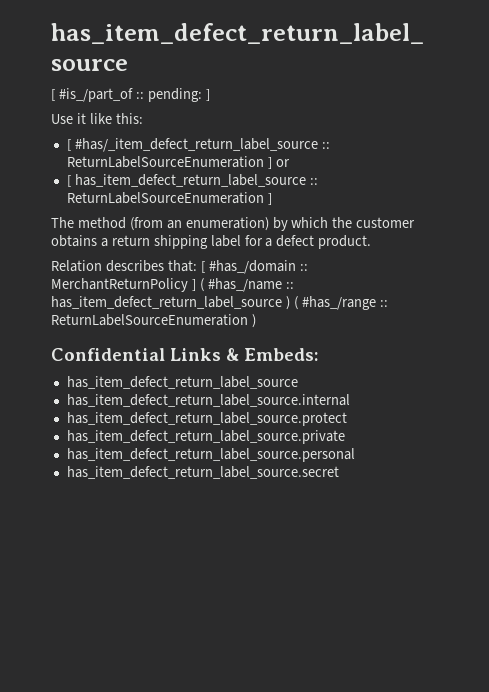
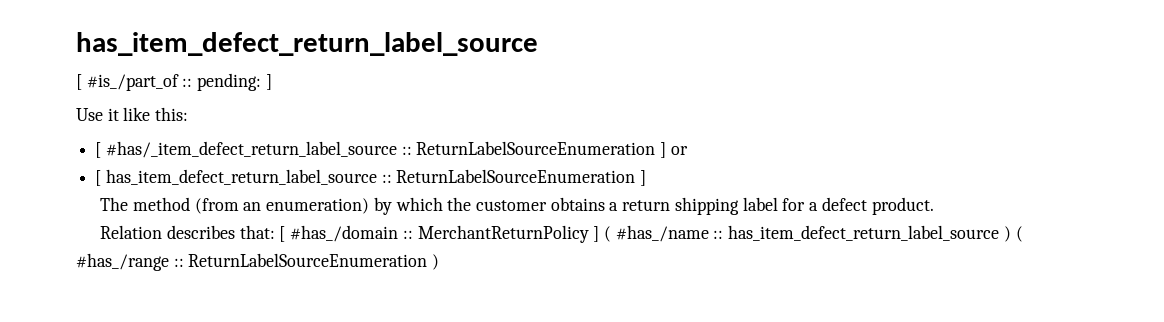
- Confidential Links & Embeds:
- has_item_defect_return_label_source
- has_item_defect_return_label_source.internal
- has_item_defect_return_label_source.protect
- has_item_defect_return_label_source.private
- has_item_defect_return_label_source.personal
- has_item_defect_return_label_source.secret

